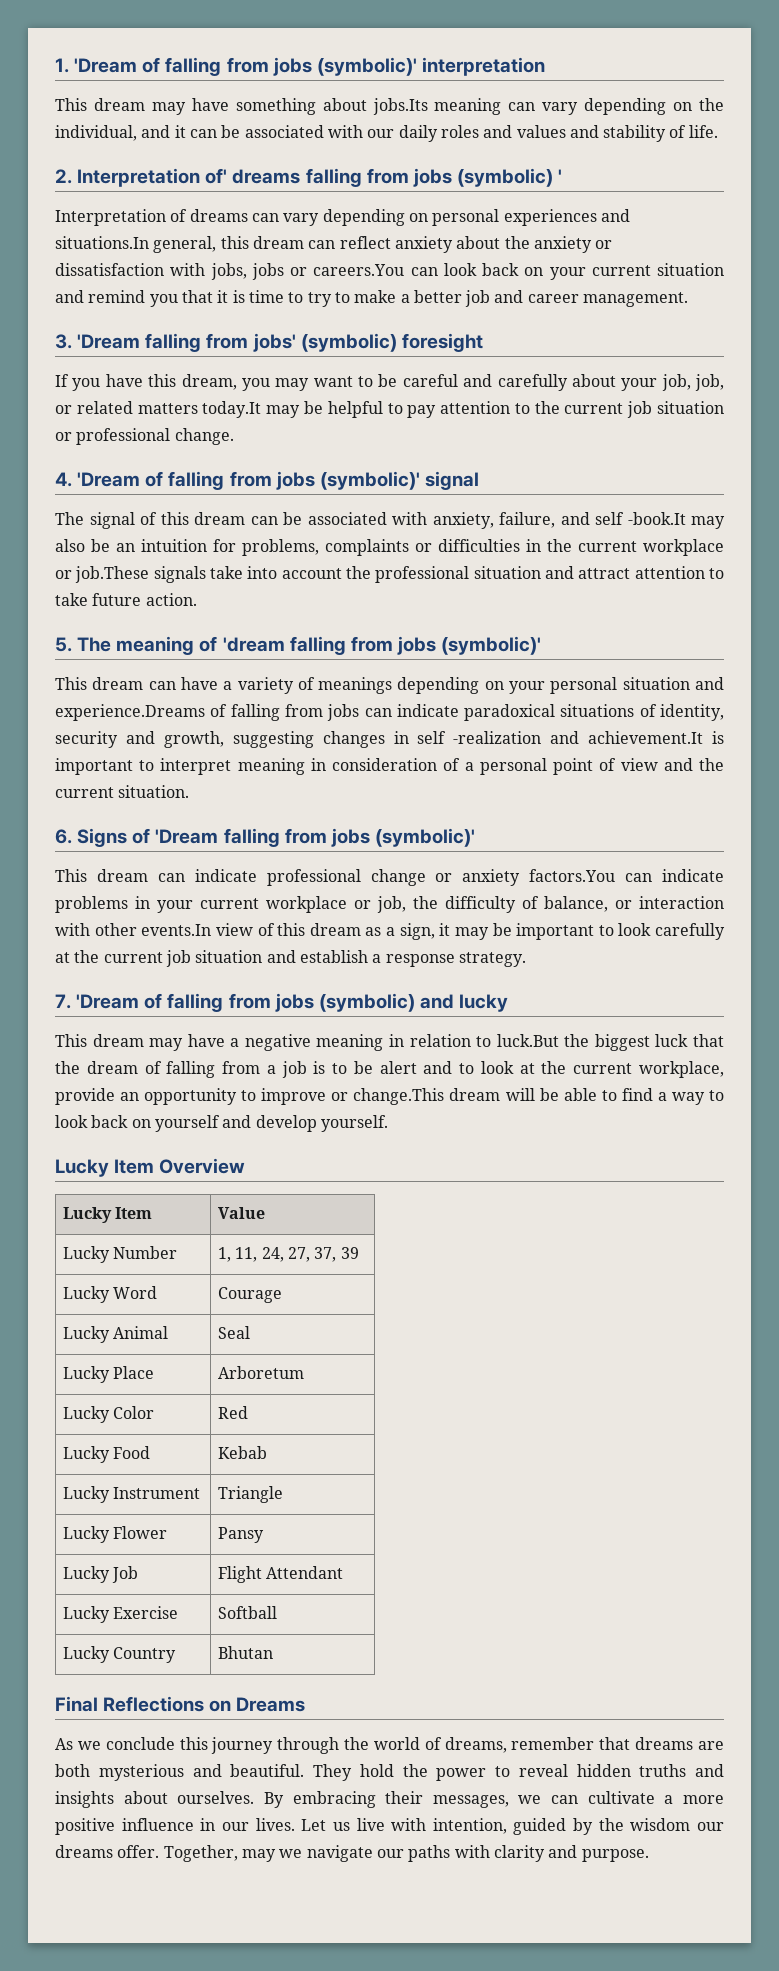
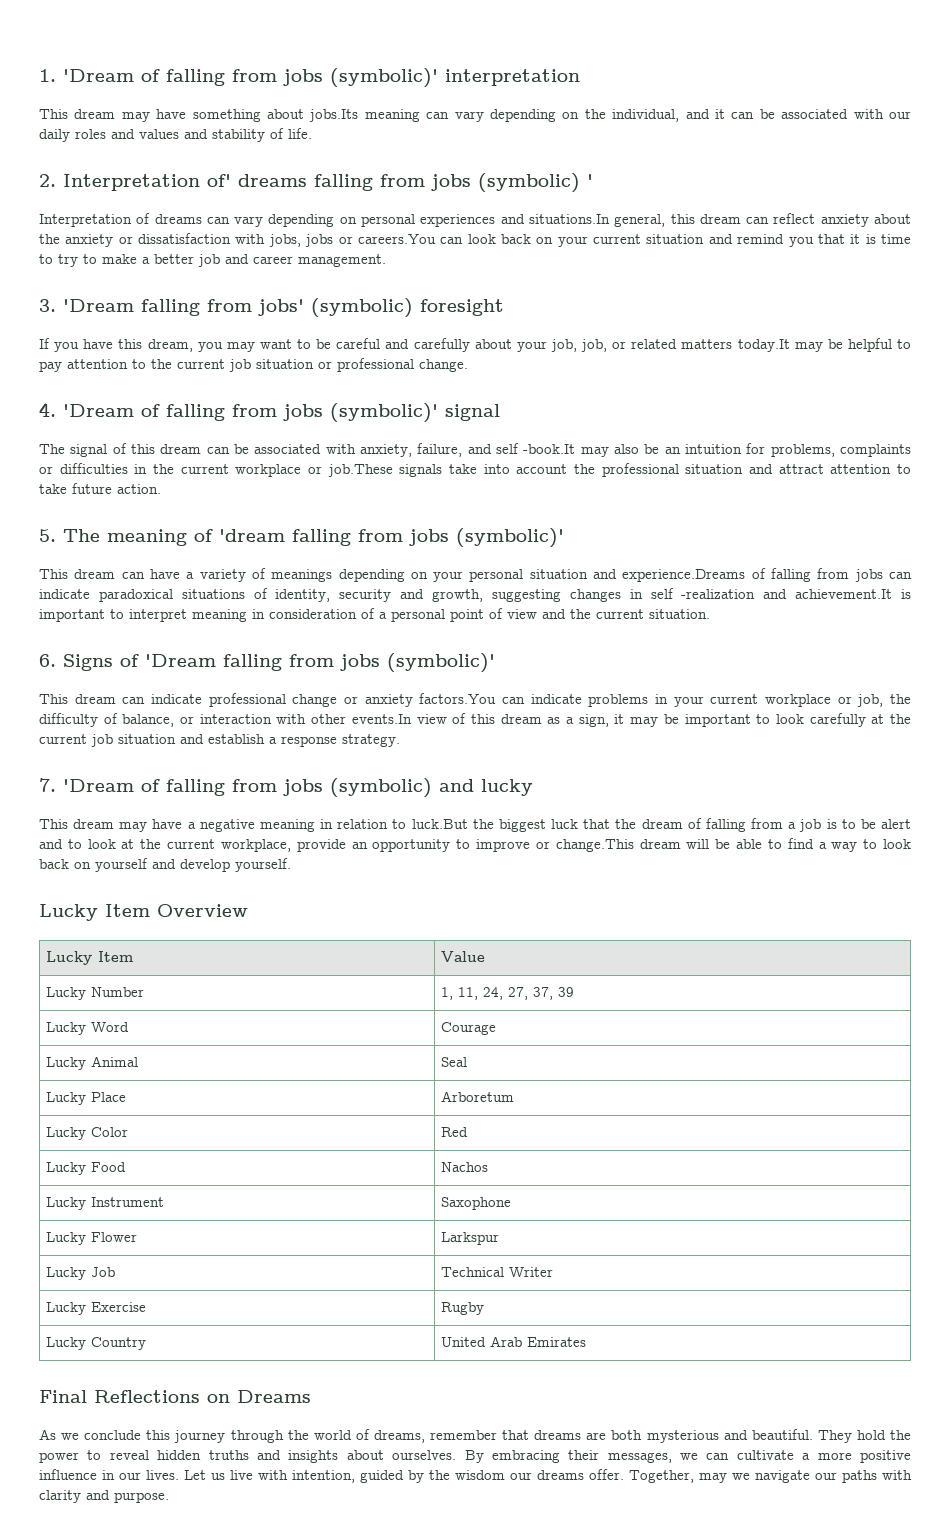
- Lucky Food | Kebab
+ Lucky Food | Nachos
- Lucky Instrument | Triangle
+ Lucky Instrument | Saxophone
- Lucky Flower | Pansy
+ Lucky Flower | Larkspur
- Lucky Job | Flight Attendant
+ Lucky Job | Technical Writer
- Lucky Exercise | Softball
+ Lucky Exercise | Rugby
- Lucky Country | Bhutan
+ Lucky Country | United Arab Emirates

